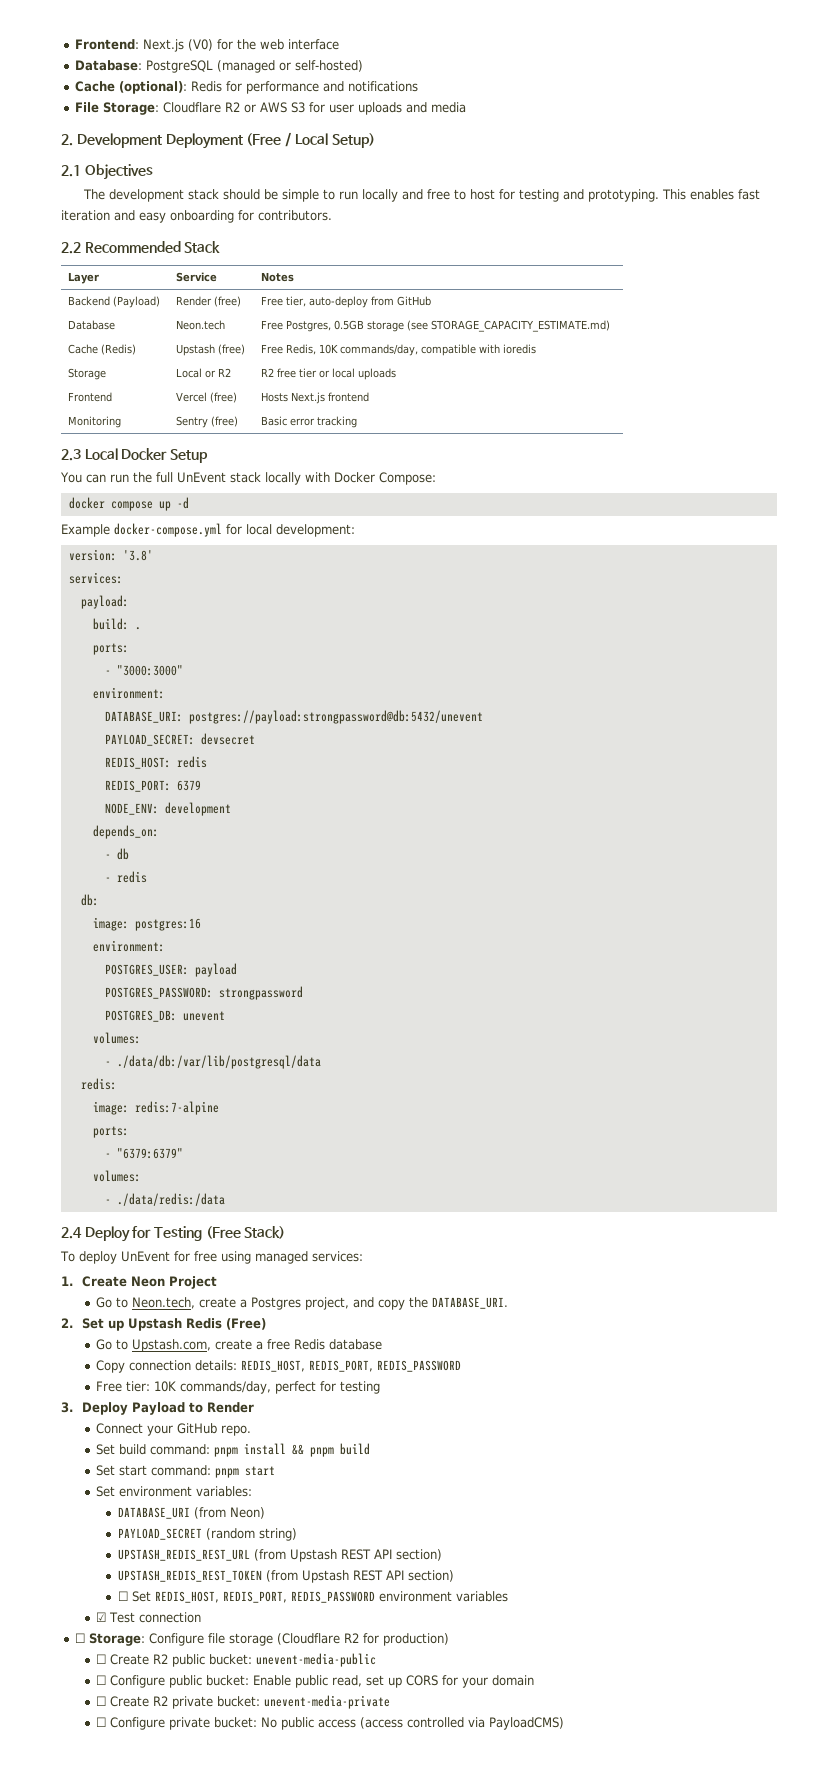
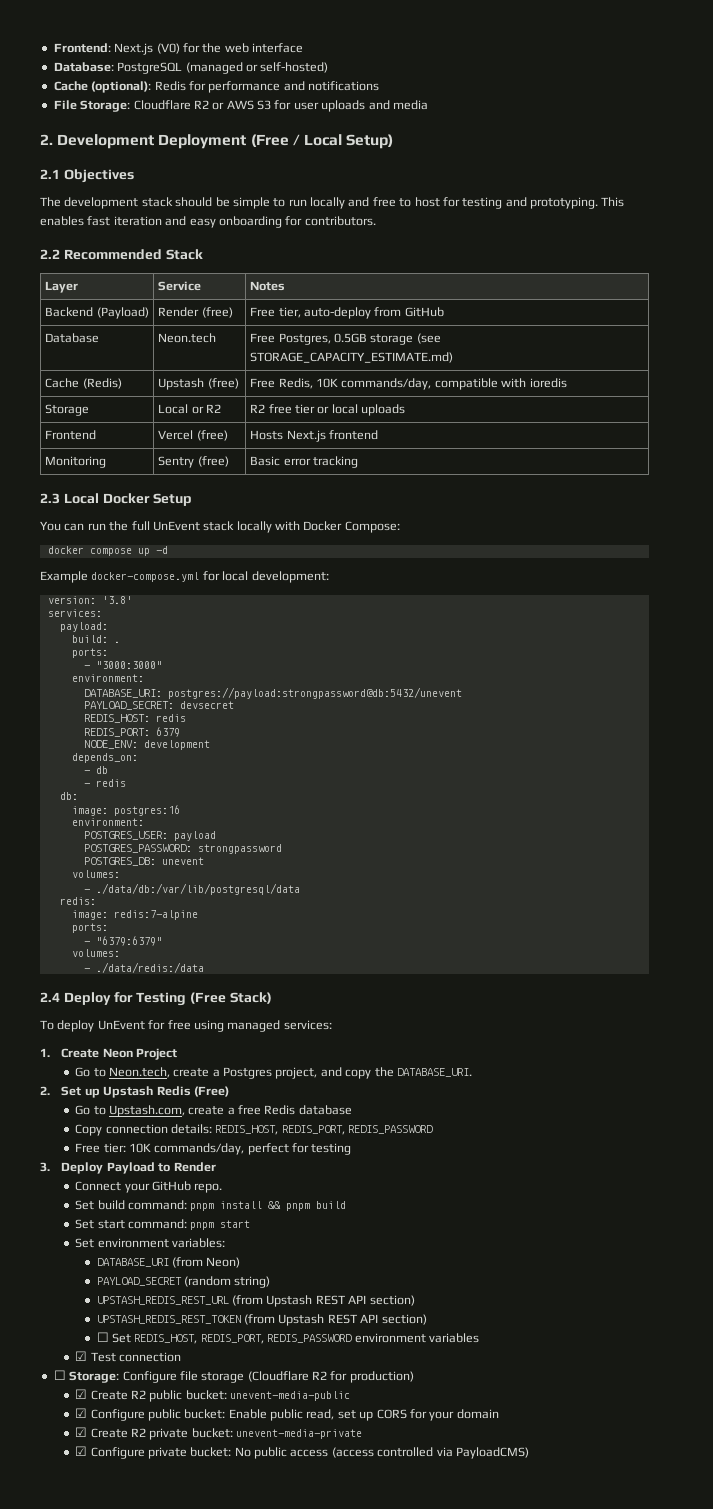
- ☐ Create R2 public bucket: unevent-media-public
+ ☑ Create R2 public bucket: unevent-media-public
- ☐ Configure public bucket: Enable public read, set up CORS for your domain
+ ☑ Configure public bucket: Enable public read, set up CORS for your domain
- ☐ Create R2 private bucket: unevent-media-private
+ ☑ Create R2 private bucket: unevent-media-private
- ☐ Configure private bucket: No public access (access controlled via PayloadCMS)
+ ☑ Configure private bucket: No public access (access controlled via PayloadCMS)

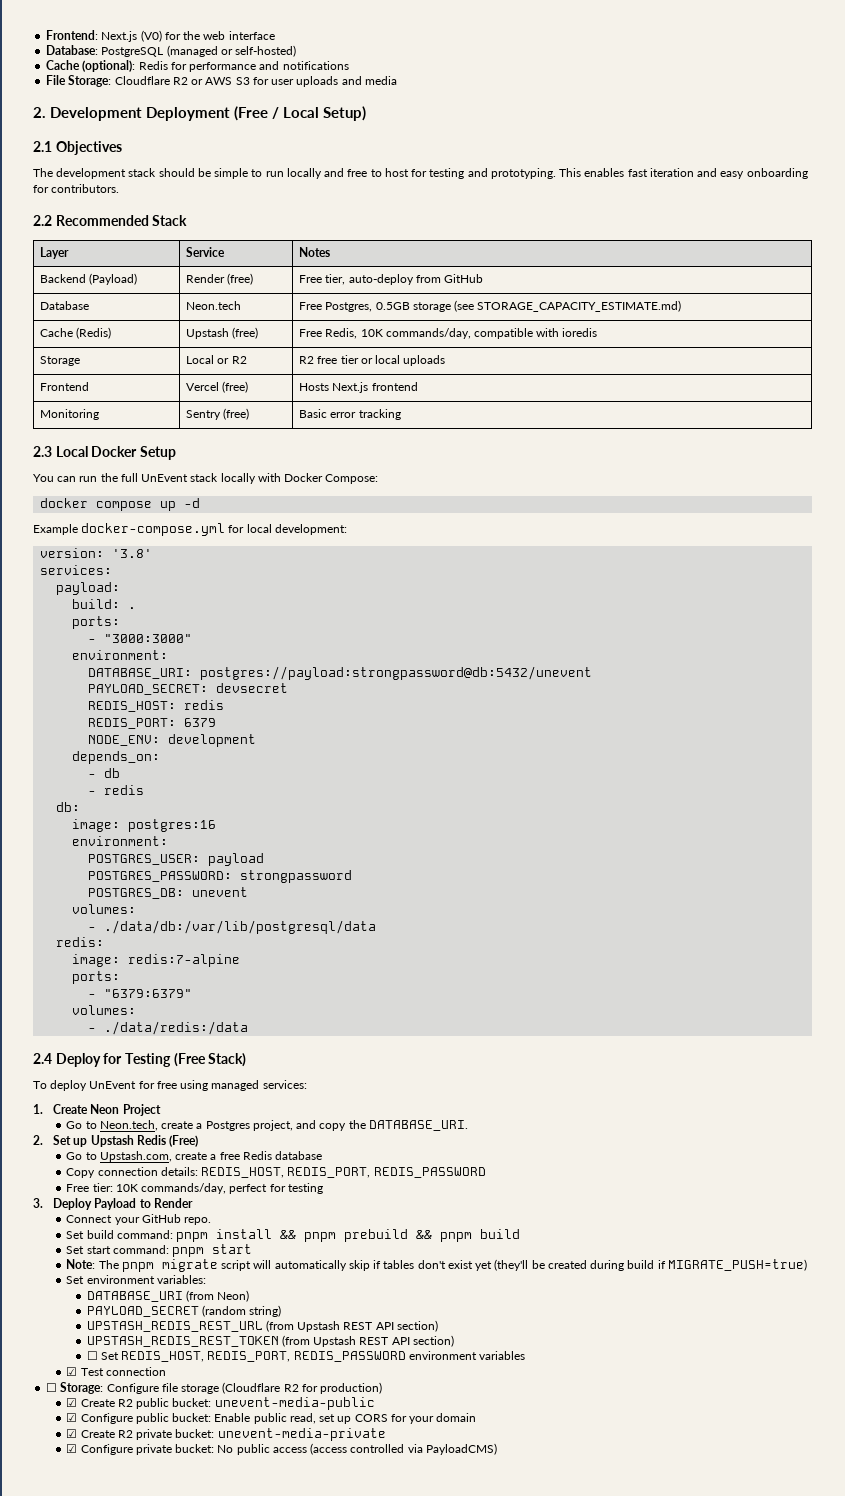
- Set build command: pnpm install && pnpm build
+ Set build command: pnpm install && pnpm prebuild && pnpm build
+ Note: The pnpm migrate script will automatically skip if tables don't exist yet (they'll be created during build if MIGRATE_PUSH=true)

